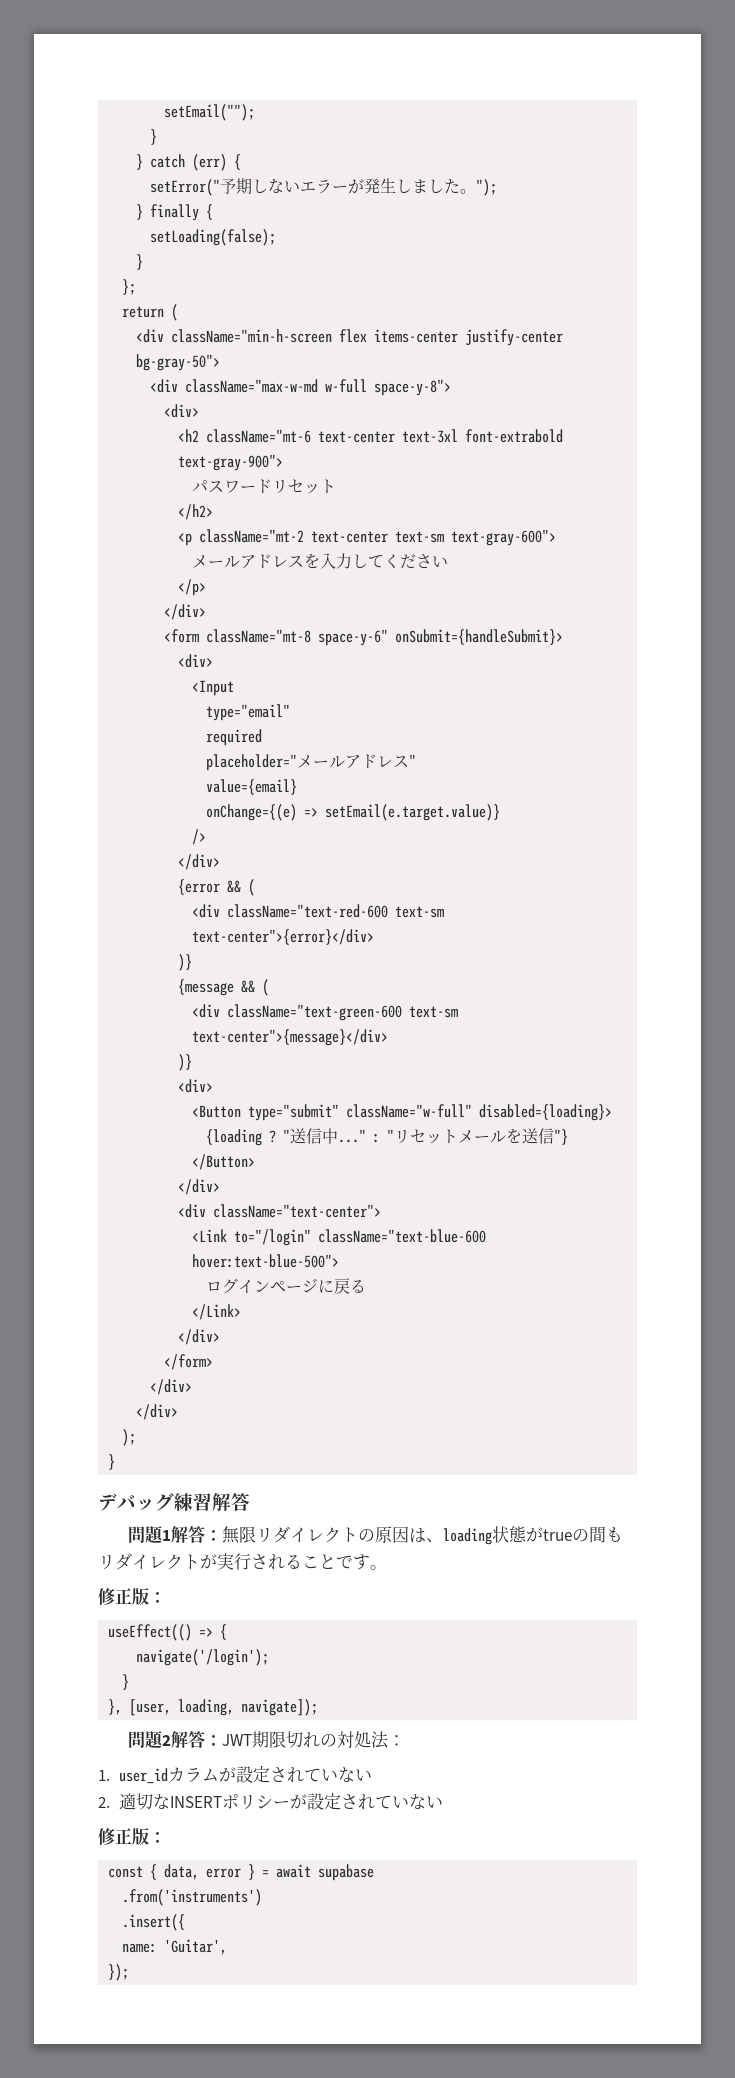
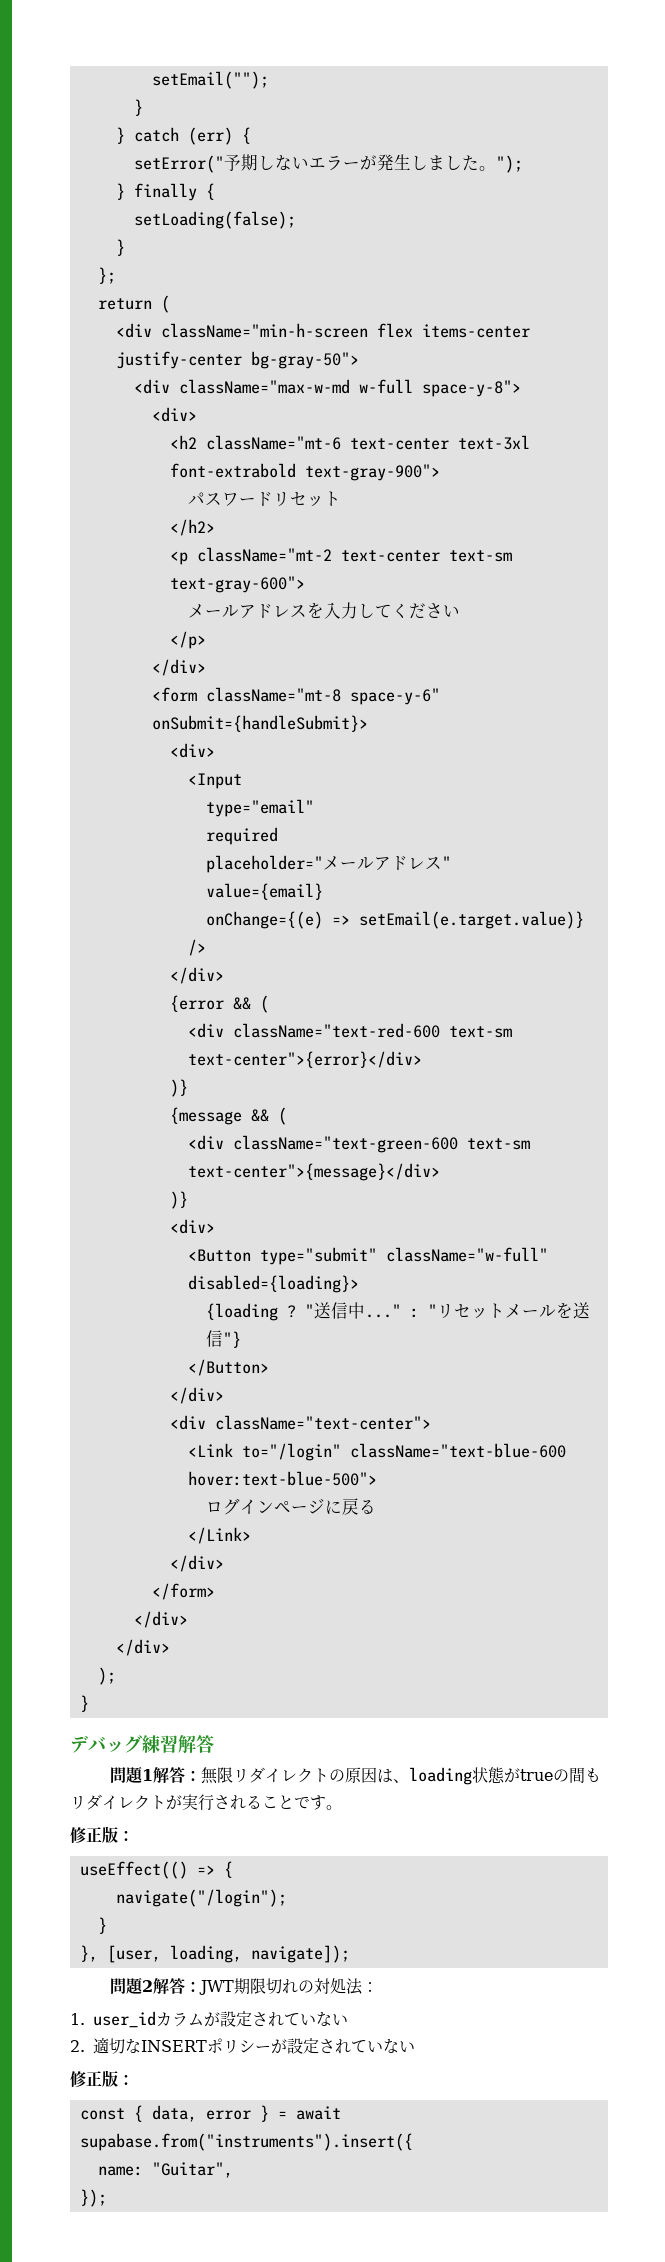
- navigate('/login');
+ navigate("/login");
- const { data, error } = await supabase
- .from('instruments')
- .insert({
+ const { data, error } = await supabase.from("instruments").insert({
- name: 'Guitar',
+ name: "Guitar",

